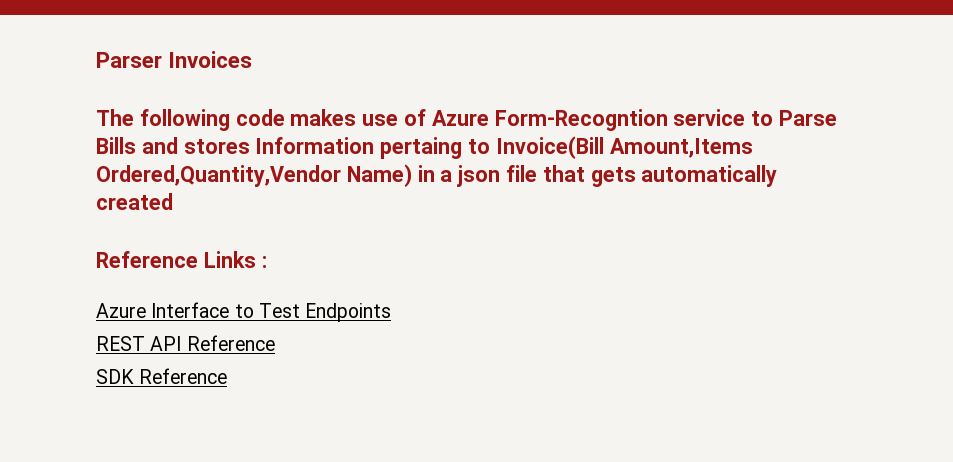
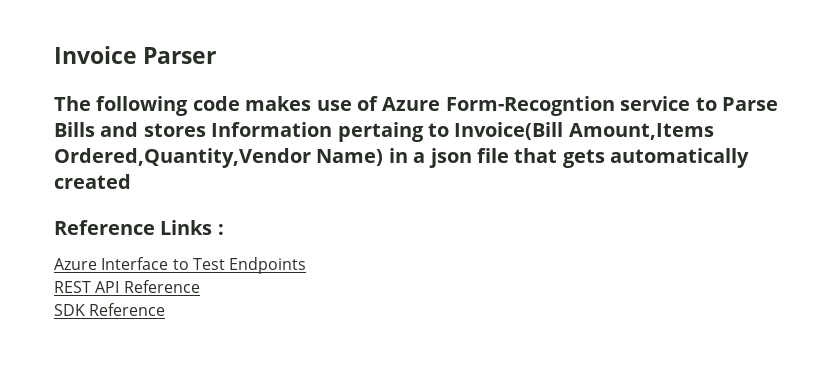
- Parser Invoices
+ Invoice Parser

